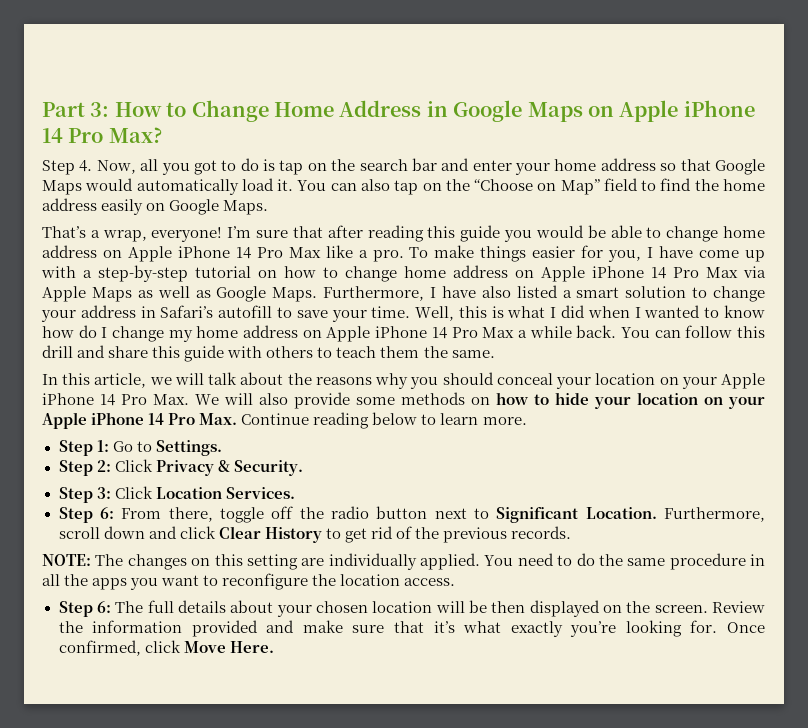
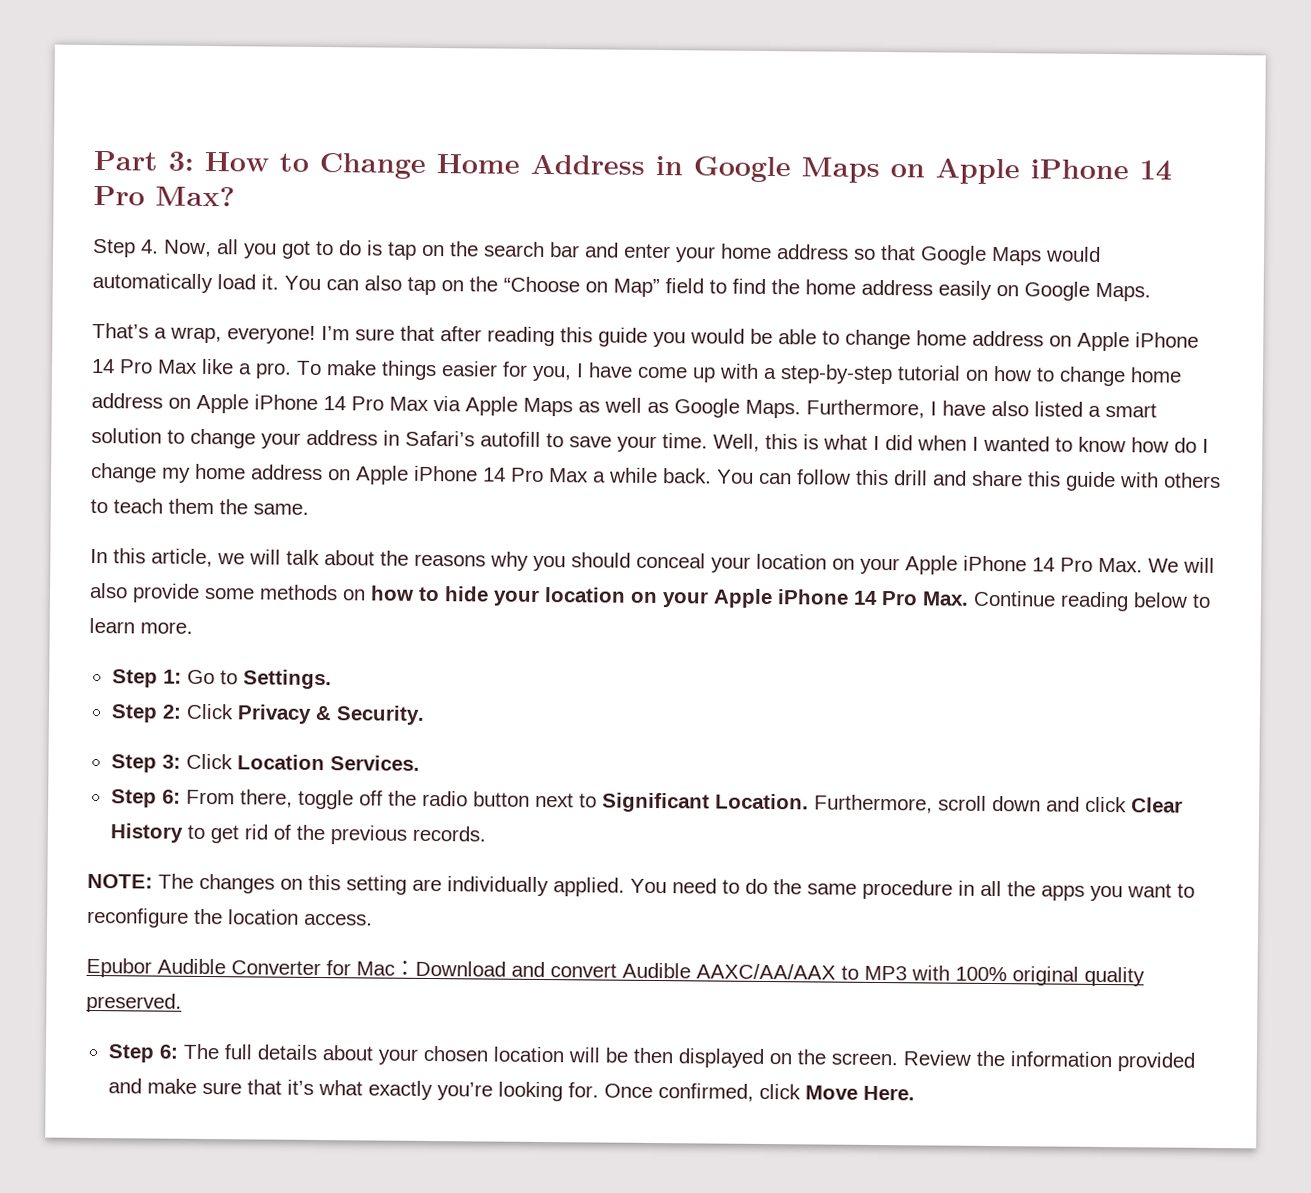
+ Epubor Audible Converter for Mac：Download and convert Audible AAXC/AA/AAX to MP3 with 100% original quality preserved.

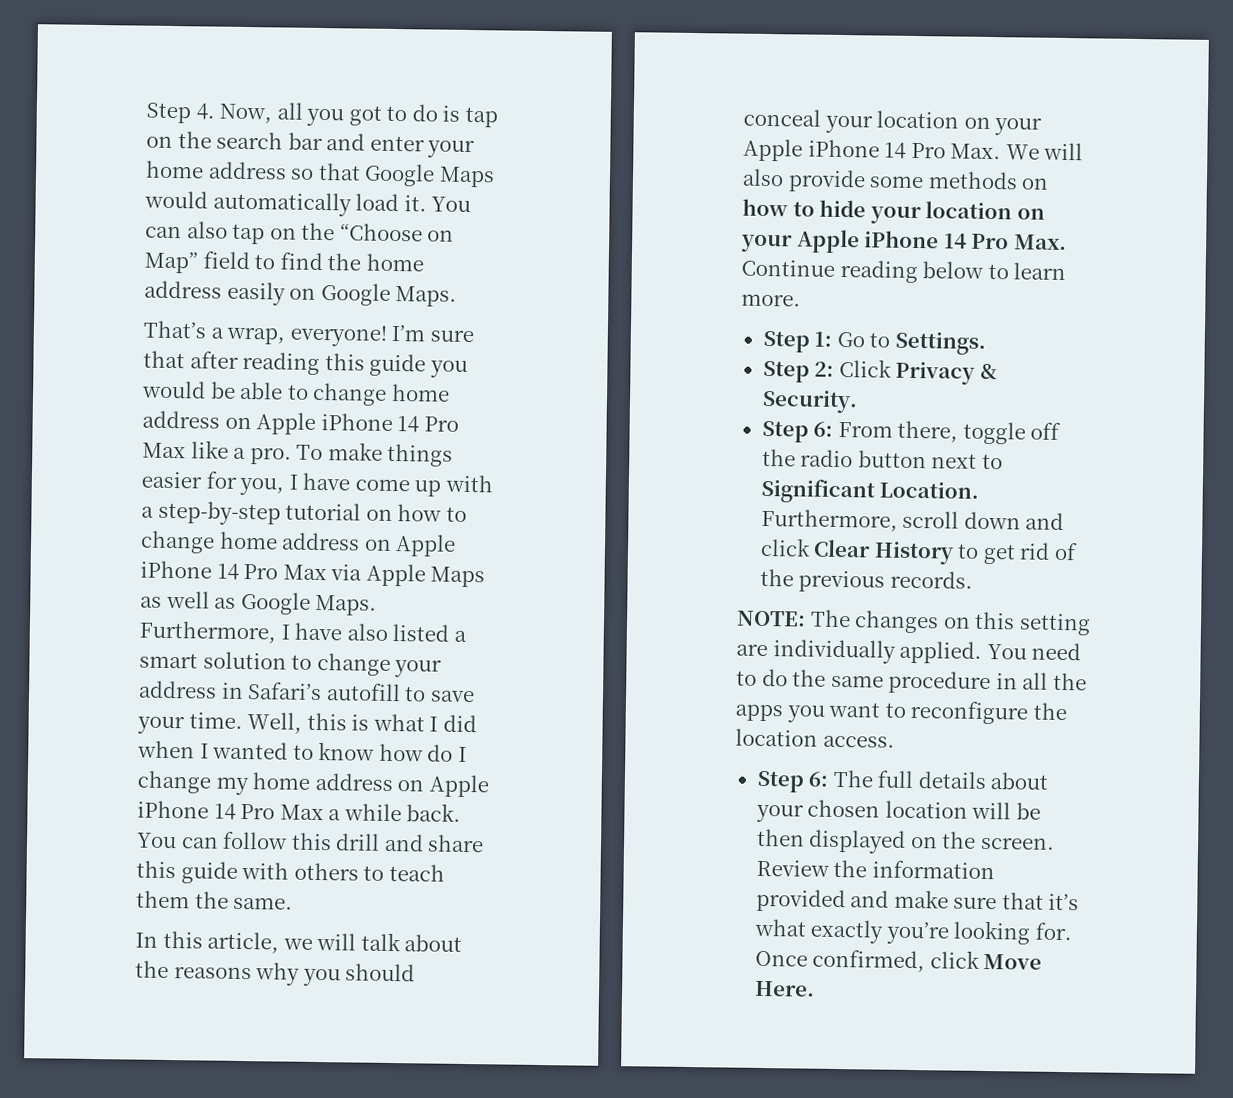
- Part 3: How to Change Home Address in Google Maps on Apple iPhone 14 Pro Max?
- Step 3: Click Location Services.
- Epubor Audible Converter for Mac：Download and convert Audible AAXC/AA/AAX to MP3 with 100% original quality preserved.

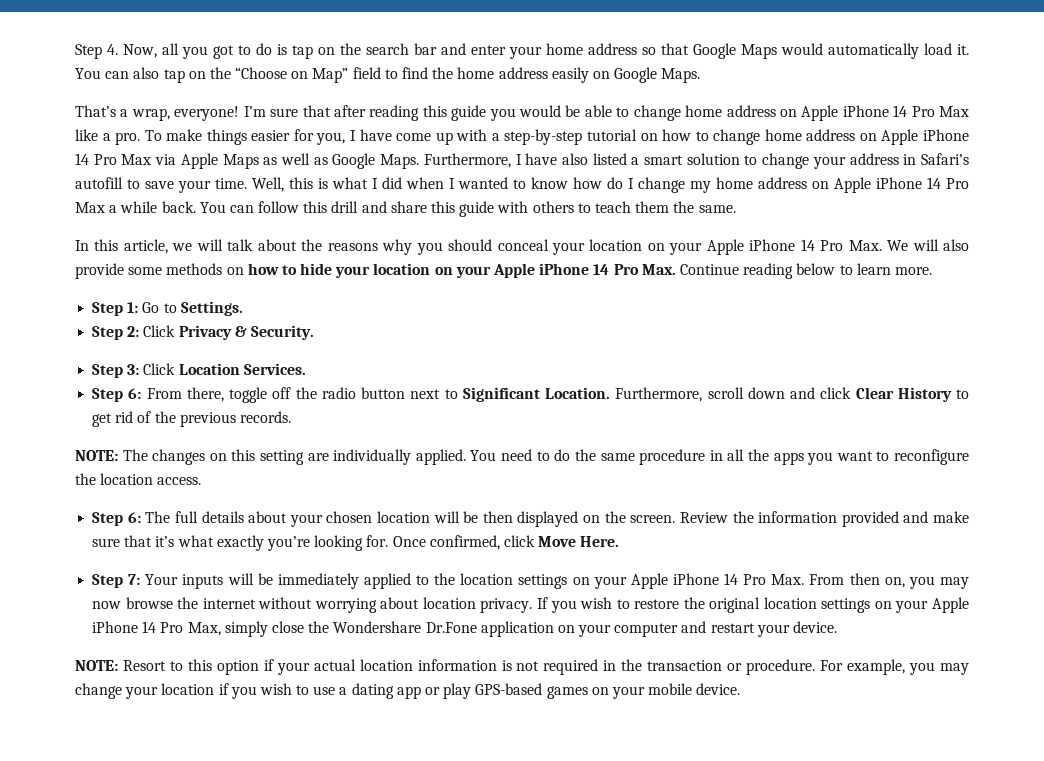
+ Step 3: Click Location Services.
+ Step 7: Your inputs will be immediately applied to the location settings on your Apple iPhone 14 Pro Max. From then on, you may now browse the internet without worrying about location privacy. If you wish to restore the original location settings on your Apple iPhone 14 Pro Max, simply close the Wondershare Dr.Fone application on your computer and restart your device.
+ NOTE: Resort to this option if your actual location information is not required in the transaction or procedure. For example, you may change your location if you wish to use a dating app or play GPS-based games on your mobile device.

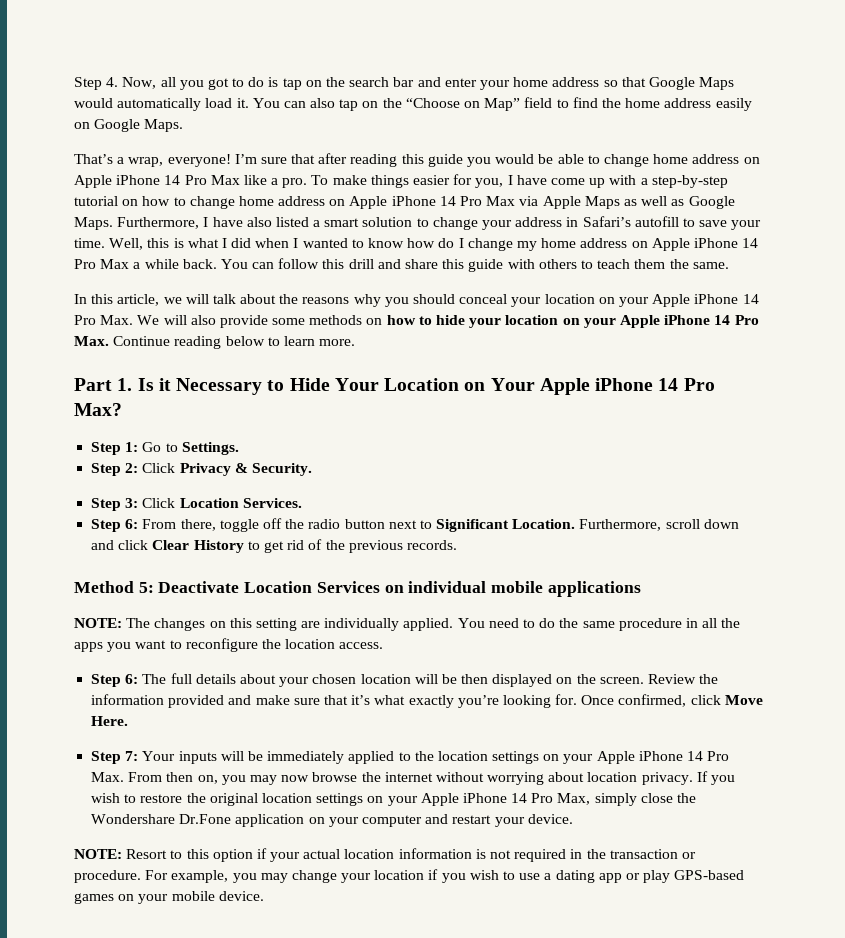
+ Part 1. Is it Necessary to Hide Your Location on Your Apple iPhone 14 Pro Max?
+ Method 5: Deactivate Location Services on individual mobile applications

